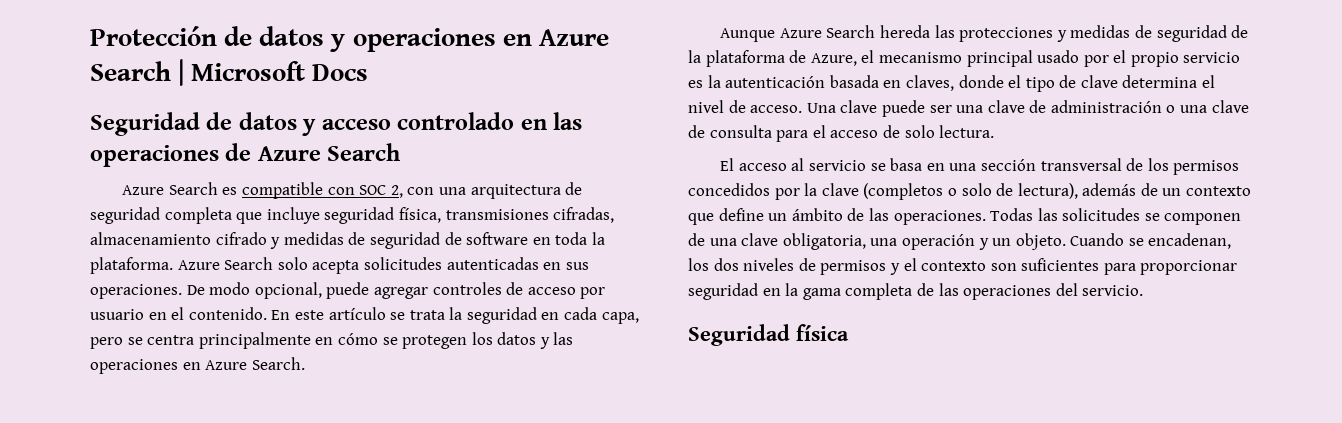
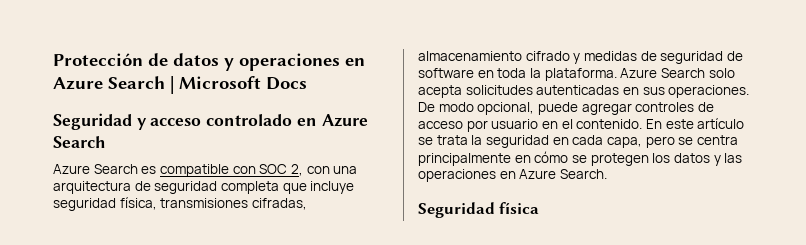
- Seguridad de datos y acceso controlado en las operaciones de Azure Search
+ Seguridad y acceso controlado en Azure Search
- Aunque Azure Search hereda las protecciones y medidas de seguridad de la plataforma de Azure, el mecanismo principal usado por el propio servicio es la autenticación basada en claves, donde el tipo de clave determina el nivel de acceso. Una clave puede ser una clave de administración o una clave de consulta para el acceso de solo lectura.
- El acceso al servicio se basa en una sección transversal de los permisos concedidos por la clave (completos o solo de lectura), además de un contexto que define un ámbito de las operaciones. Todas las solicitudes se componen de una clave obligatoria, una operación y un objeto. Cuando se encadenan, los dos niveles de permisos y el contexto son suficientes para proporcionar seguridad en la gama completa de las operaciones del servicio.

